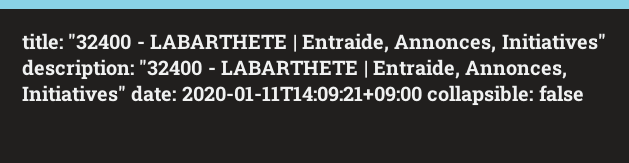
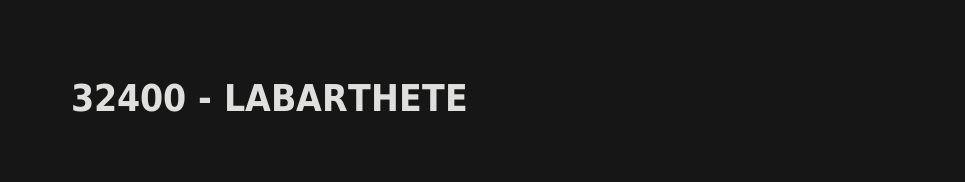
- title: "32400 - LABARTHETE | Entraide, Annonces, Initiatives" description: "32400 - LABARTHETE | Entraide, Annonces, Initiatives" date: 2020-01-11T14:09:21+09:00 collapsible: false
+ 32400 - LABARTHETE

